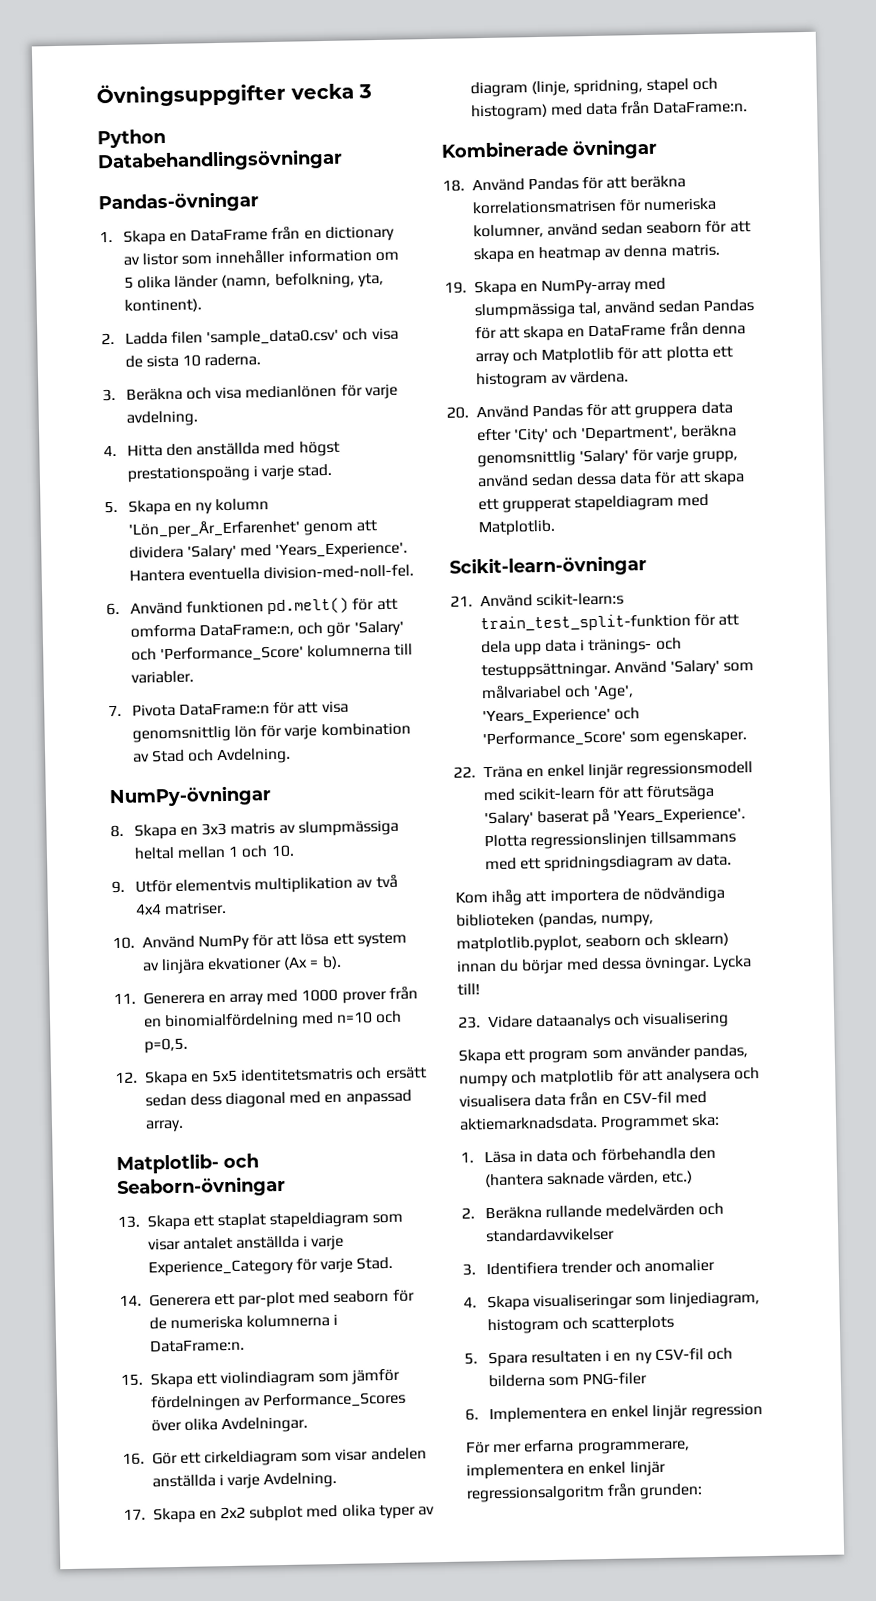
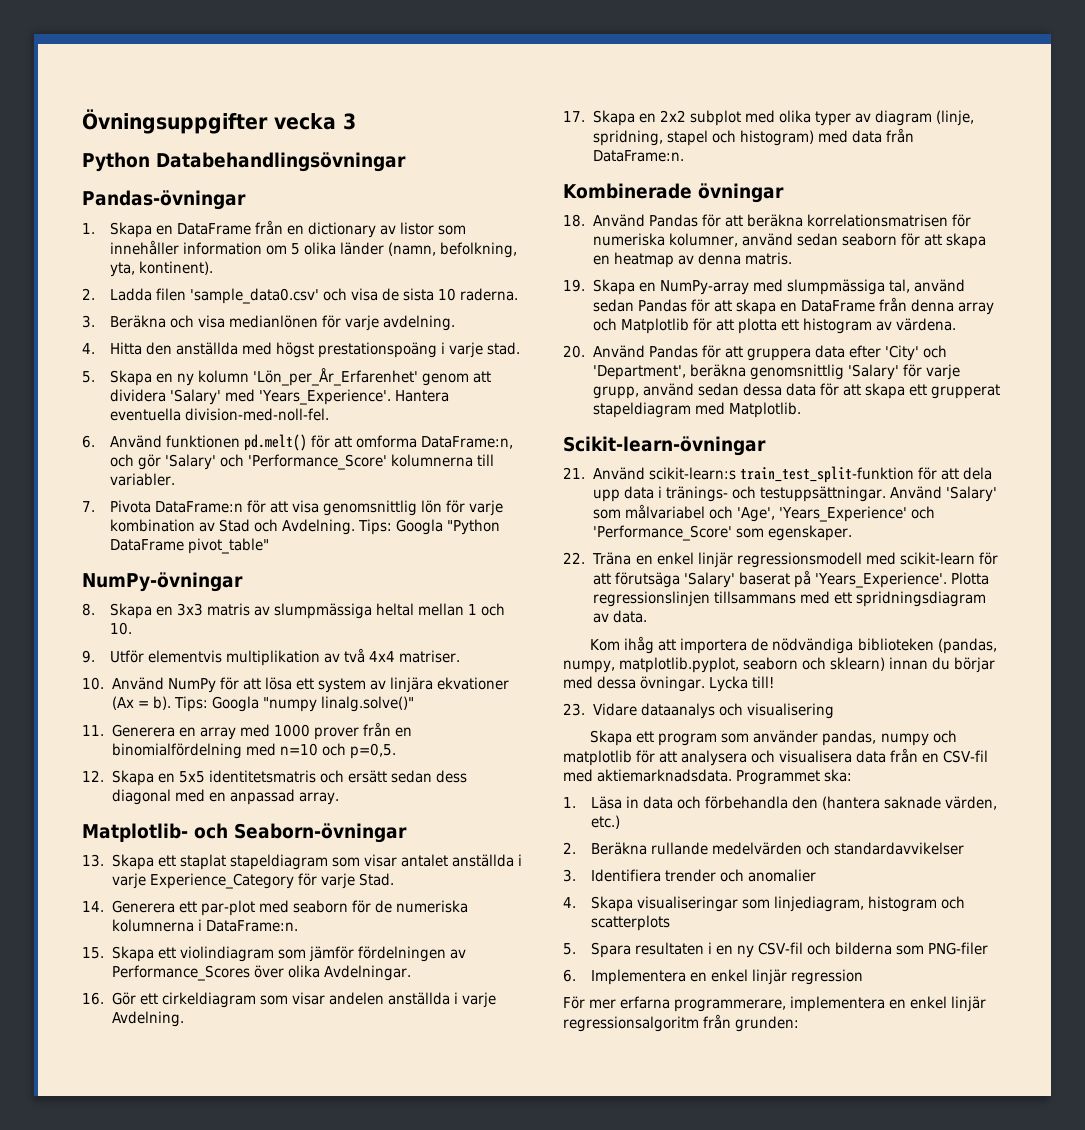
+ Tips: Googla "Python DataFrame pivot_table"
+ Tips: Googla "numpy linalg.solve()"

